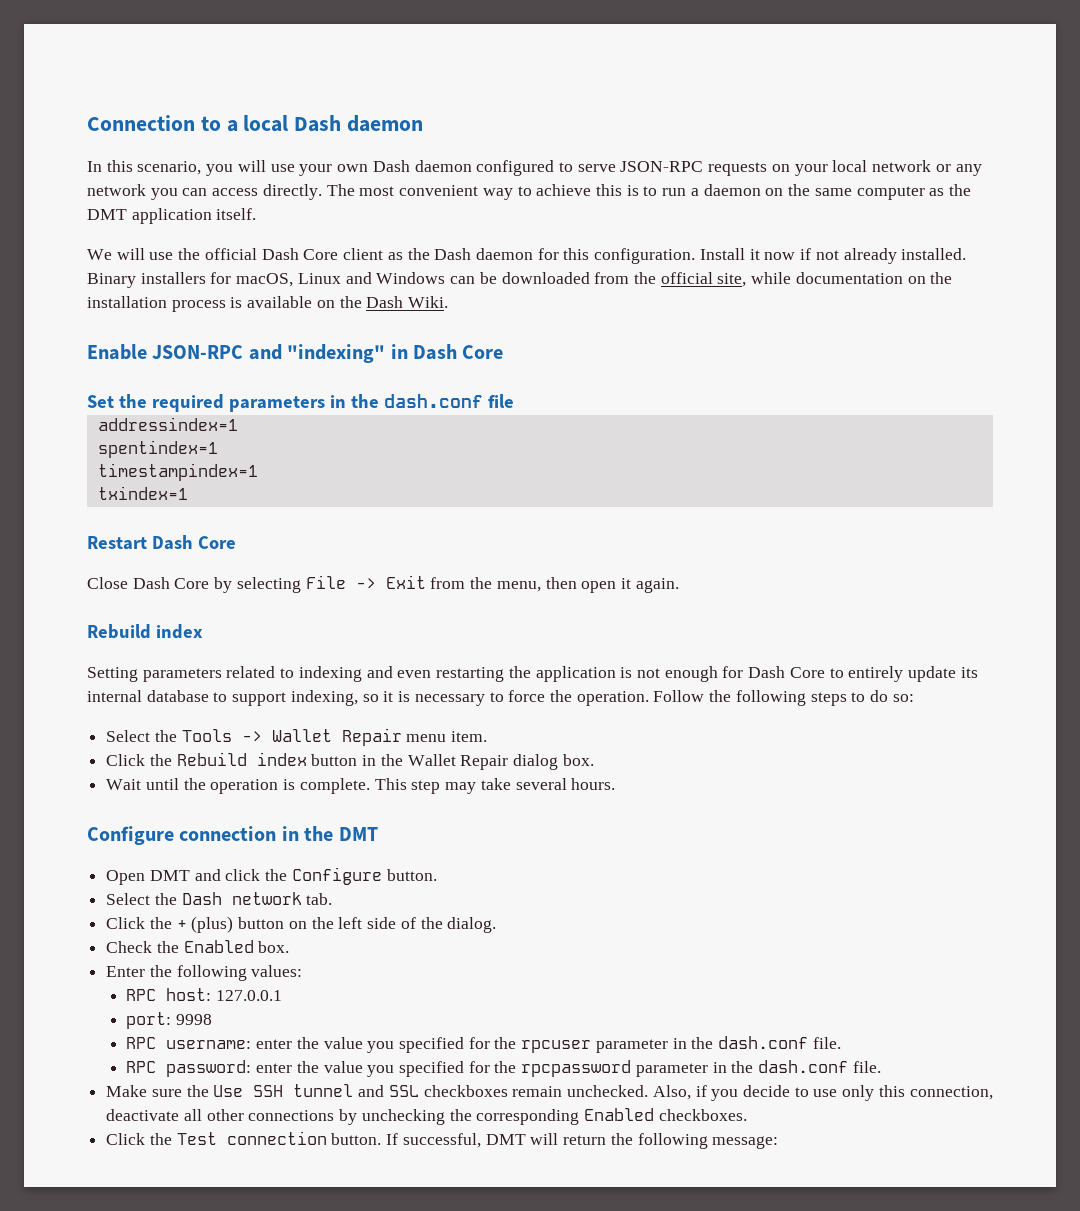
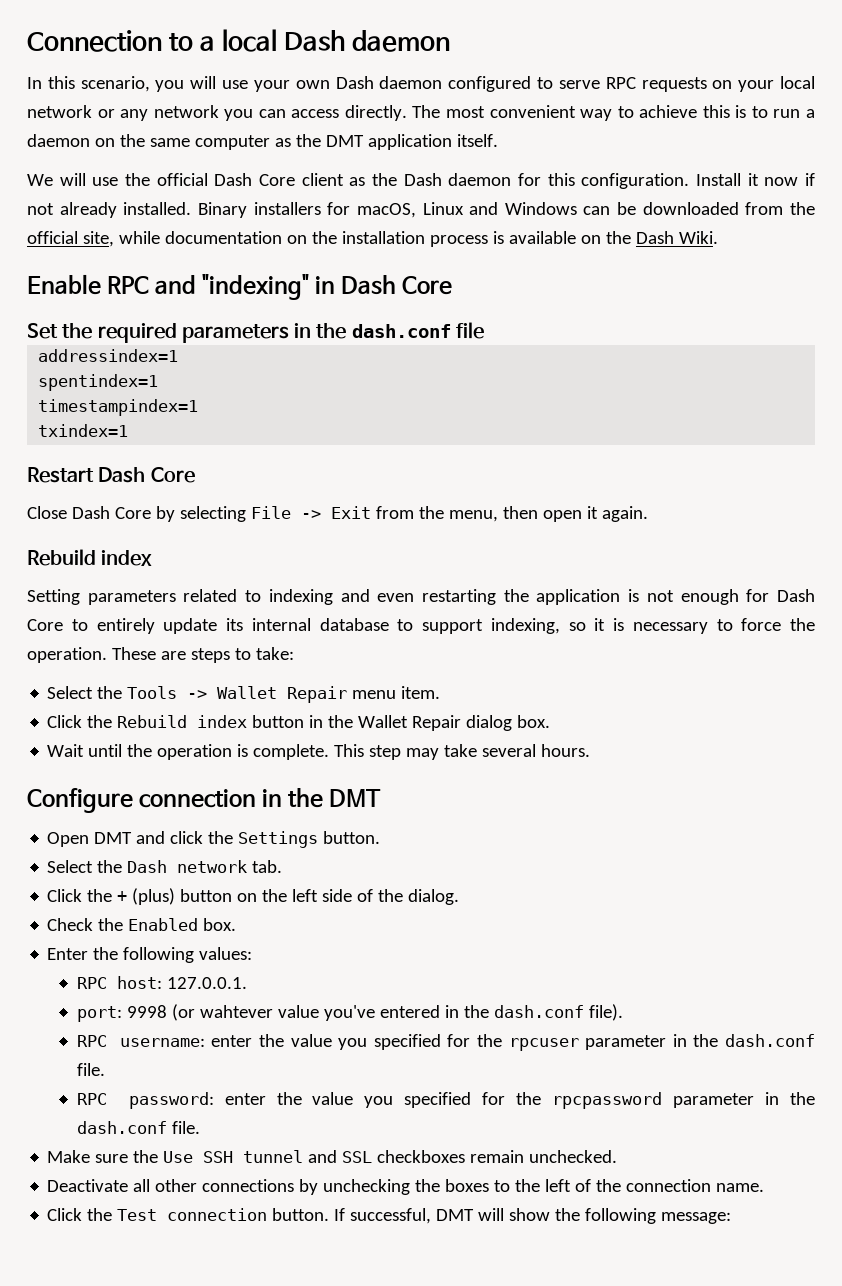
- In this scenario, you will use your own Dash daemon configured to serve JSON-RPC requests on your local network or any network you can access directly.
+ In this scenario, you will use your own Dash daemon configured to serve RPC requests on your local network or any network you can access directly.
- Enable JSON-RPC and "indexing" in Dash Core
+ Enable RPC and "indexing" in Dash Core
- Follow the following steps to do so:
+ These are steps to take:
- Open DMT and click the Configure button.
+ Open DMT and click the Settings button.
- RPC host: 127.0.0.1
+ RPC host: 127.0.0.1.
- port: 9998
+ port: 9998 (or wahtever value you've entered in the dash.conf file).
- Make sure the Use SSH tunnel and SSL checkboxes remain unchecked. Also, if you decide to use only this connection, deactivate all other connections by unchecking the corresponding Enabled checkboxes.
+ Make sure the Use SSH tunnel and SSL checkboxes remain unchecked.
+ Deactivate all other connections by unchecking the boxes to the left of the connection name.
- If successful, DMT will return the following message:
+ If successful, DMT will show the following message:

